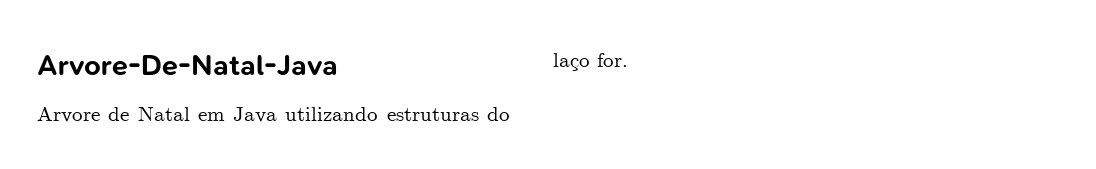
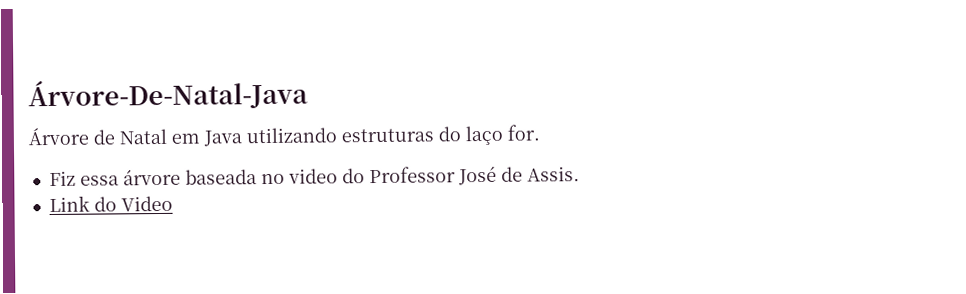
- Arvore-De-Natal-Java
- Arvore de Natal em Java utilizando estruturas do laço for.
+ Árvore-De-Natal-Java
+ Árvore de Natal em Java utilizando estruturas do laço for.
+ Fiz essa árvore baseada no video do Professor José de Assis.
+ Link do Video

